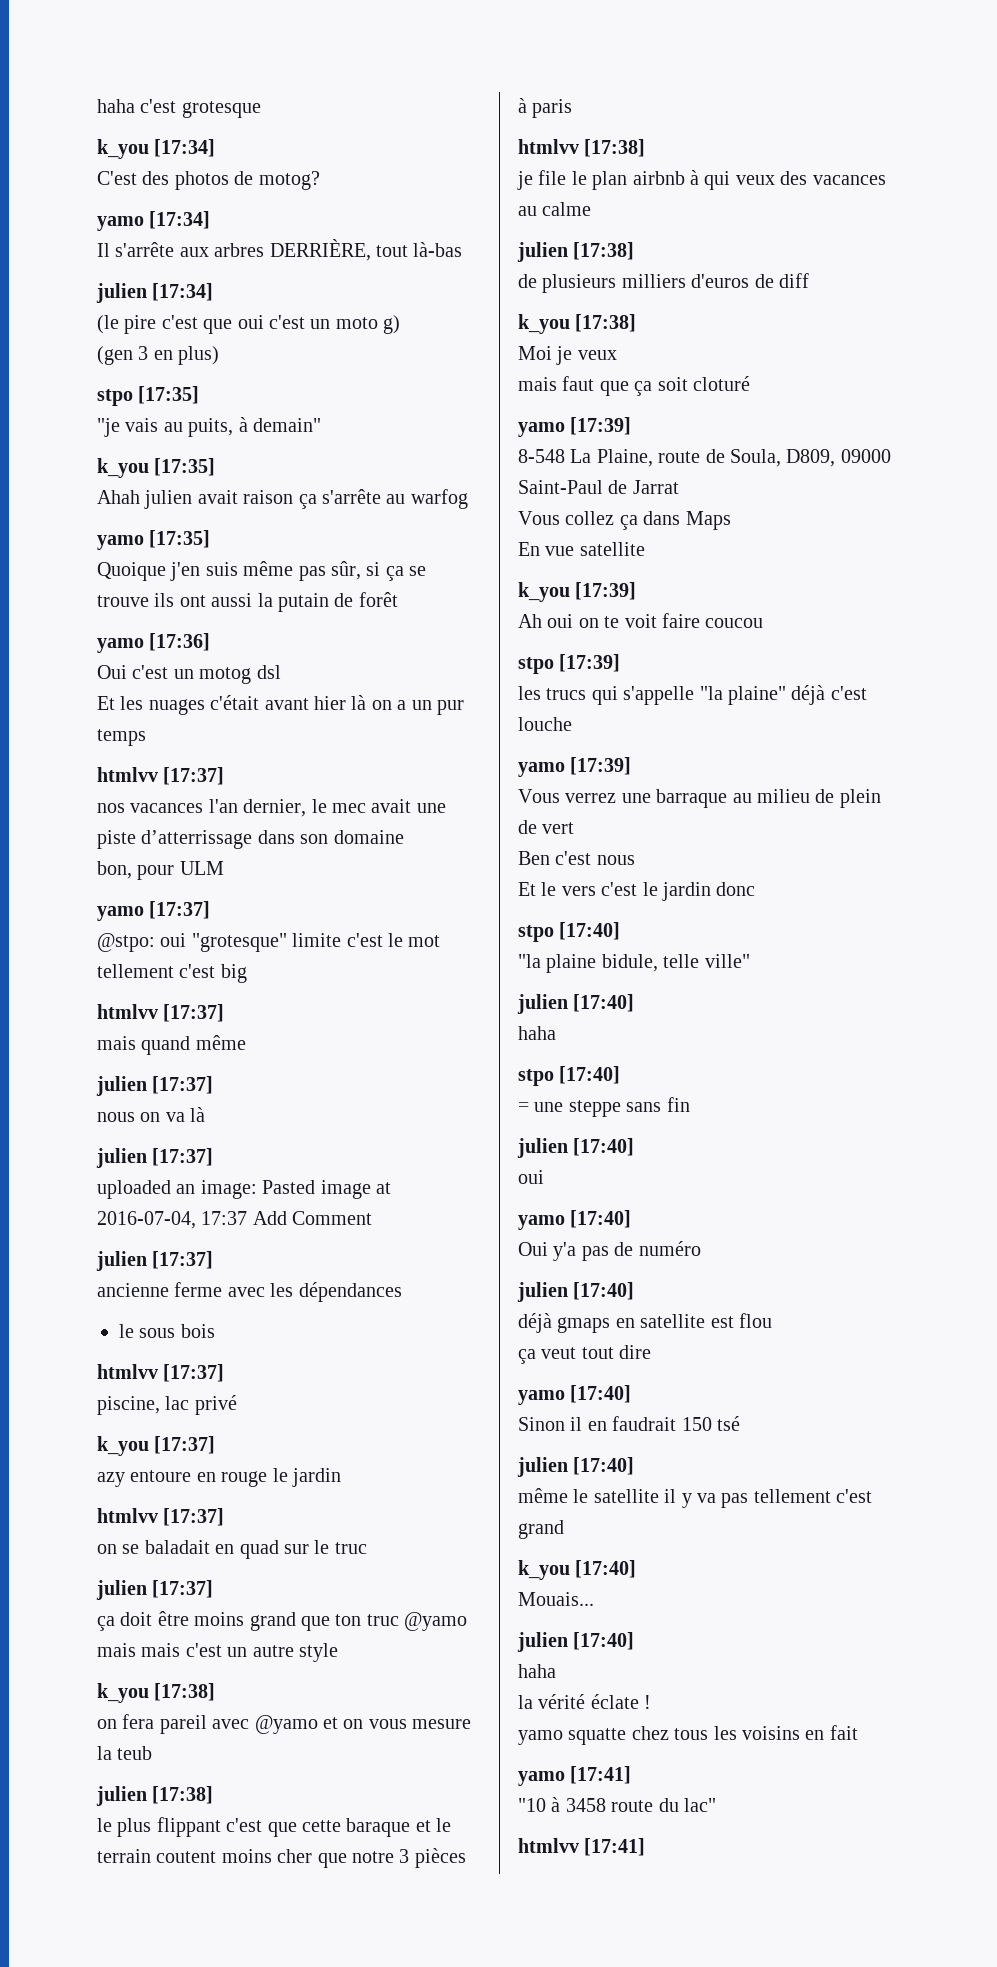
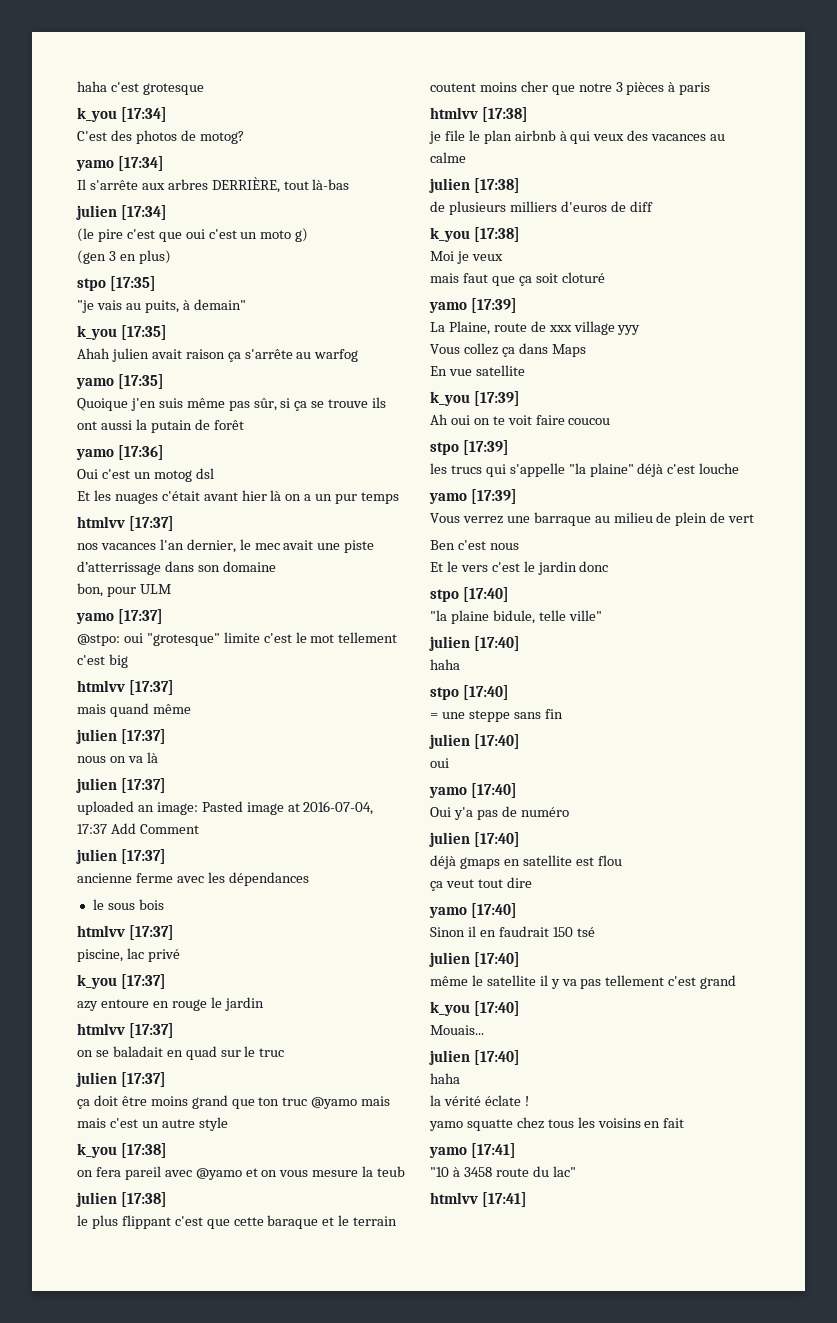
- 8-548 La Plaine, route de Soula, D809, 09000 Saint-Paul de Jarrat
+ La Plaine, route de xxx village yyy

